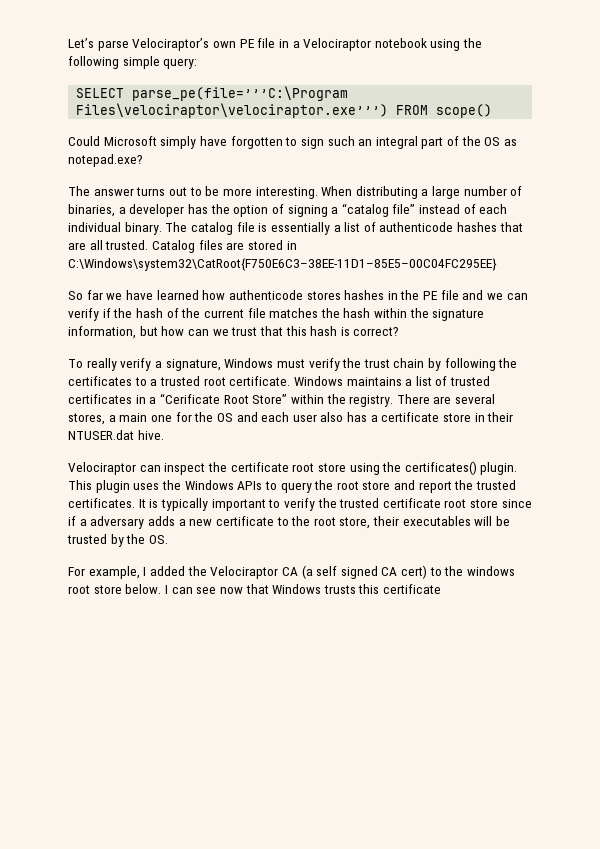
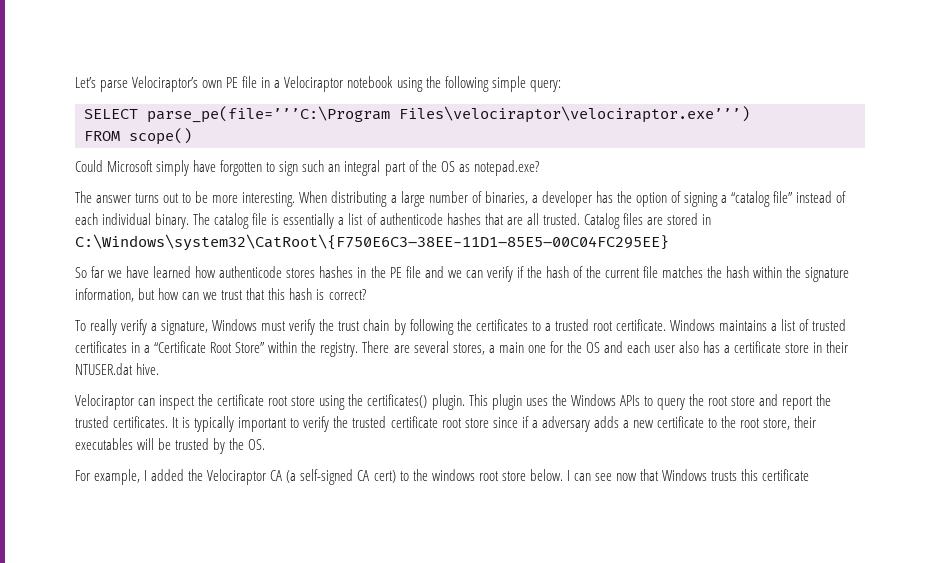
- SELECT parse_pe(file=’’’C:\Program Files\velociraptor\velociraptor.exe’’’) FROM scope()
+ SELECT parse_pe(file=’’’C:\Program Files\velociraptor\velociraptor.exe’’’)
+ FROM scope()
- Catalog files are stored in C:\Windows\system32\CatRoot{F750E6C3–38EE-11D1–85E5–00C04FC295EE}
+ Catalog files are stored in C:\Windows\system32\CatRoot\{F750E6C3–38EE-11D1–85E5–00C04FC295EE}
- Windows maintains a list of trusted certificates in a “Cerificate Root Store” within the registry.
+ Windows maintains a list of trusted certificates in a “Certificate Root Store” within the registry.
- For example, I added the Velociraptor CA (a self signed CA cert) to the windows root store below.
+ For example, I added the Velociraptor CA (a self-signed CA cert) to the windows root store below.

